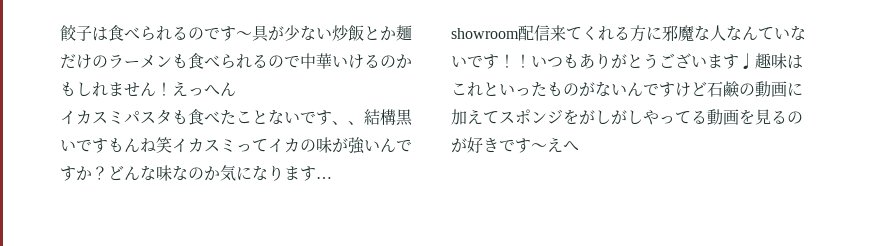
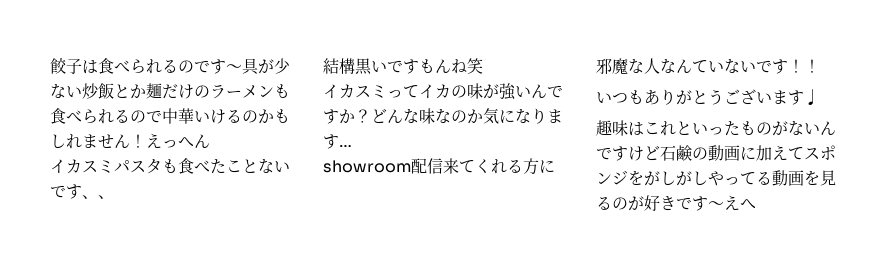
- イカスミパスタも食べたことないです、、結構黒いですもんね笑イカスミってイカの味が強いんですか？
+ イカスミパスタも食べたことないです、、
+ 結構黒いですもんね笑
+ イカスミってイカの味が強いんですか？
- showroom配信来てくれる方に邪魔な人なんていないです！！いつもありがとうございます♩趣味はこれといったものがないんですけど石鹸の動画に加えてスポンジをがしがしやってる動画を見るのが好きです〜えへ
+ showroom配信来てくれる方に邪魔な人なんていないです！！
+ いつもありがとうございます♩
+ 趣味はこれといったものがないんですけど石鹸の動画に加えてスポンジをがしがしやってる動画を見るのが好きです〜えへ

